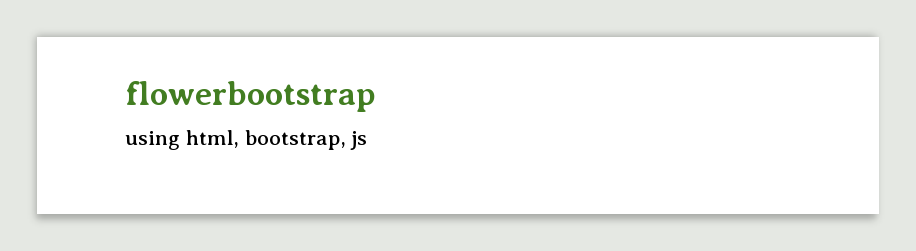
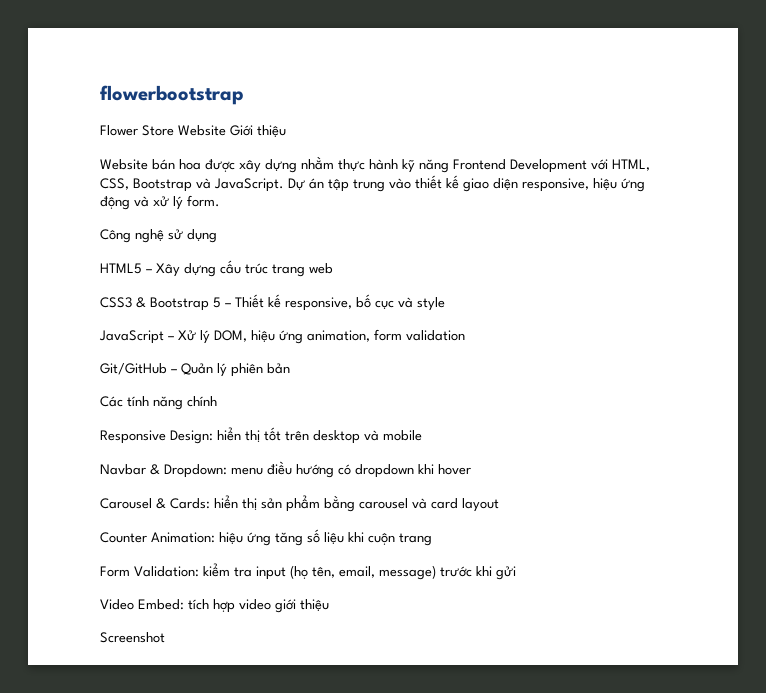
- using html, bootstrap, js
+ Flower Store Website Giới thiệu
+ Website bán hoa được xây dựng nhằm thực hành kỹ năng Frontend Development với HTML, CSS, Bootstrap và JavaScript. Dự án tập trung vào thiết kế giao diện responsive, hiệu ứng động và xử lý form.
+ Công nghệ sử dụng
+ HTML5 – Xây dựng cấu trúc trang web
+ CSS3 & Bootstrap 5 – Thiết kế responsive, bố cục và style
+ JavaScript – Xử lý DOM, hiệu ứng animation, form validation
+ Git/GitHub – Quản lý phiên bản
+ Các tính năng chính
+ Responsive Design: hiển thị tốt trên desktop và mobile
+ Navbar & Dropdown: menu điều hướng có dropdown khi hover
+ Carousel & Cards: hiển thị sản phẩm bằng carousel và card layout
+ Counter Animation: hiệu ứng tăng số liệu khi cuộn trang
+ Form Validation: kiểm tra input (họ tên, email, message) trước khi gửi
+ Video Embed: tích hợp video giới thiệu
+ Screenshot

